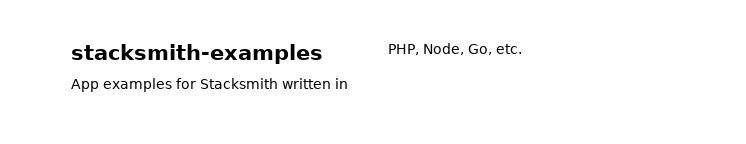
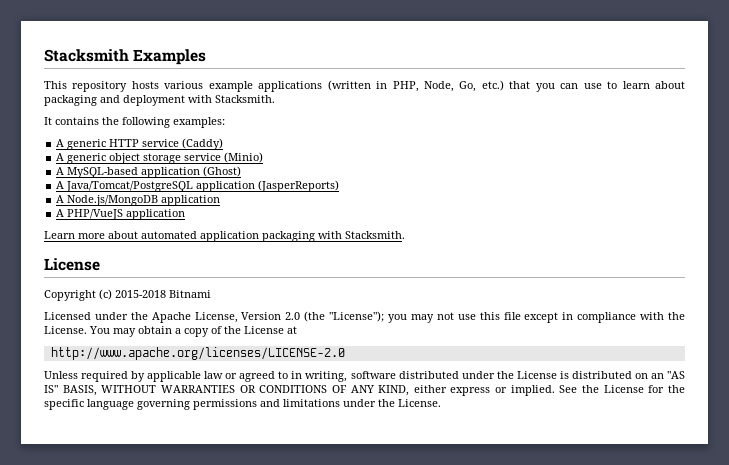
- stacksmith-examples
- App examples for Stacksmith written in PHP, Node, Go, etc.
+ Stacksmith Examples
+ This repository hosts various example applications (written in PHP, Node, Go, etc.) that you can use to learn about packaging and deployment with Stacksmith.
+ It contains the following examples:
+ A generic HTTP service (Caddy)
+ A generic object storage service (Minio)
+ A MySQL-based application (Ghost)
+ A Java/Tomcat/PostgreSQL application (JasperReports)
+ A Node.js/MongoDB application
+ A PHP/VueJS application
+ Learn more about automated application packaging with Stacksmith.
+ License
+ Copyright (c) 2015-2018 Bitnami
+ Licensed under the Apache License, Version 2.0 (the "License"); you may not use this file except in compliance with the License. You may obtain a copy of the License at
+ http://www.apache.org/licenses/LICENSE-2.0
+ Unless required by applicable law or agreed to in writing, software distributed under the License is distributed on an "AS IS" BASIS, WITHOUT WARRANTIES OR CONDITIONS OF ANY KIND, either express or implied. See the License for the specific language governing permissions and limitations under the License.

